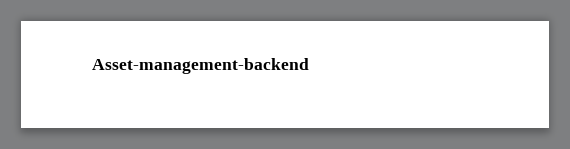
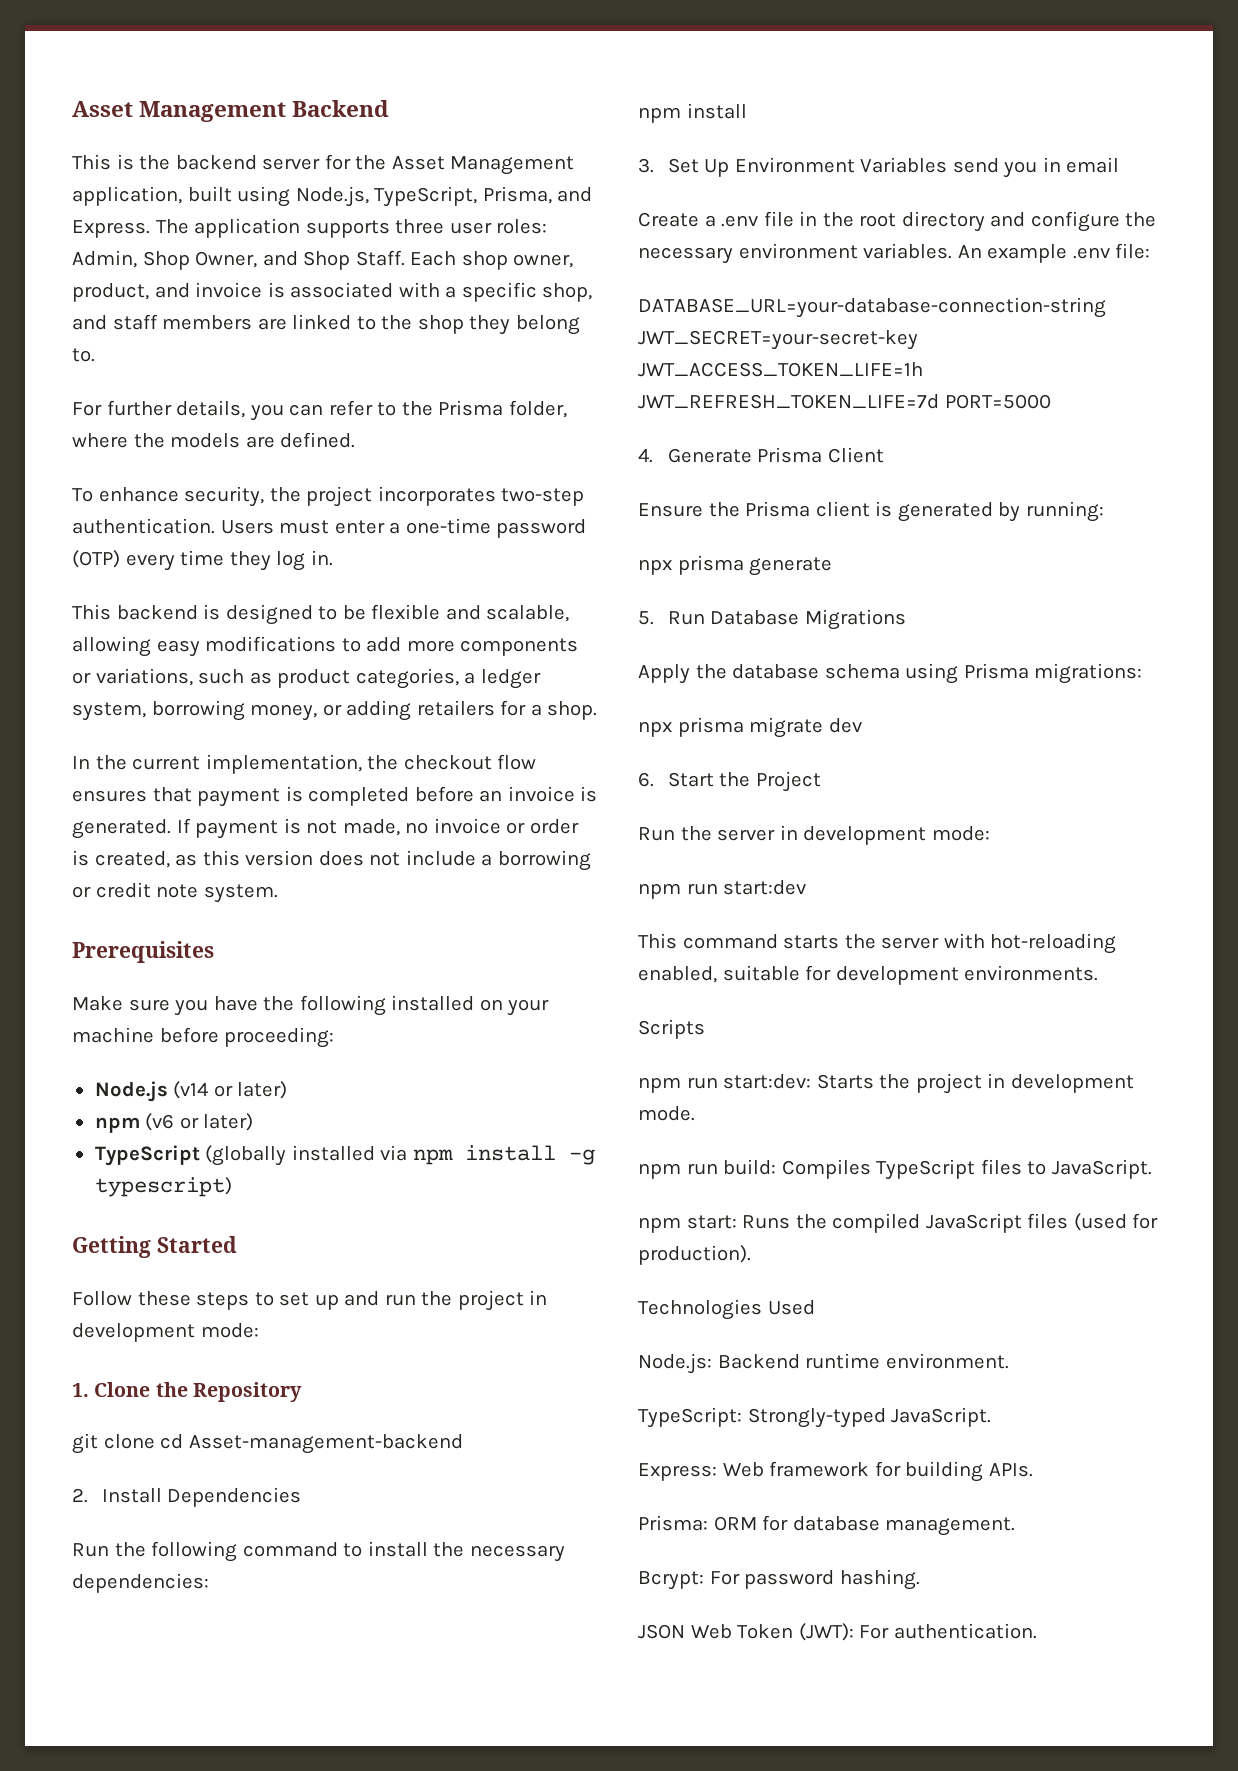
- Asset-management-backend
+ Asset Management Backend
+ This is the backend server for the Asset Management application, built using Node.js, TypeScript, Prisma, and Express. The application supports three user roles: Admin, Shop Owner, and Shop Staff. Each shop owner, product, and invoice is associated with a specific shop, and staff members are linked to the shop they belong to.
+ For further details, you can refer to the Prisma folder, where the models are defined.
+ To enhance security, the project incorporates two-step authentication. Users must enter a one-time password (OTP) every time they log in.
+ This backend is designed to be flexible and scalable, allowing easy modifications to add more components or variations, such as product categories, a ledger system, borrowing money, or adding retailers for a shop.
+ In the current implementation, the checkout flow ensures that payment is completed before an invoice is generated. If payment is not made, no invoice or order is created, as this version does not include a borrowing or credit note system.
+ Prerequisites
+ Make sure you have the following installed on your machine before proceeding:
+ Node.js (v14 or later)
+ npm (v6 or later)
+ TypeScript (globally installed via npm install -g typescript)
+ Getting Started
+ Follow these steps to set up and run the project in development mode:
+ 1. Clone the Repository
+ git clone cd Asset-management-backend
+ 2. Install Dependencies
+ Run the following command to install the necessary dependencies:
+ npm install
+ 3. Set Up Environment Variables send you in email
+ Create a .env file in the root directory and configure the necessary environment variables. An example .env file:
+ DATABASE_URL=your-database-connection-string JWT_SECRET=your-secret-key JWT_ACCESS_TOKEN_LIFE=1h JWT_REFRESH_TOKEN_LIFE=7d PORT=5000
+ 4. Generate Prisma Client
+ Ensure the Prisma client is generated by running:
+ npx prisma generate
+ 5. Run Database Migrations
+ Apply the database schema using Prisma migrations:
+ npx prisma migrate dev
+ 6. Start the Project
+ Run the server in development mode:
+ npm run start:dev
+ This command starts the server with hot-reloading enabled, suitable for development environments.
+ Scripts
+ npm run start:dev: Starts the project in development mode.
+ npm run build: Compiles TypeScript files to JavaScript.
+ npm start: Runs the compiled JavaScript files (used for production).
+ Technologies Used
+ Node.js: Backend runtime environment.
+ TypeScript: Strongly-typed JavaScript.
+ Express: Web framework for building APIs.
+ Prisma: ORM for database management.
+ Bcrypt: For password hashing.
+ JSON Web Token (JWT): For authentication.

